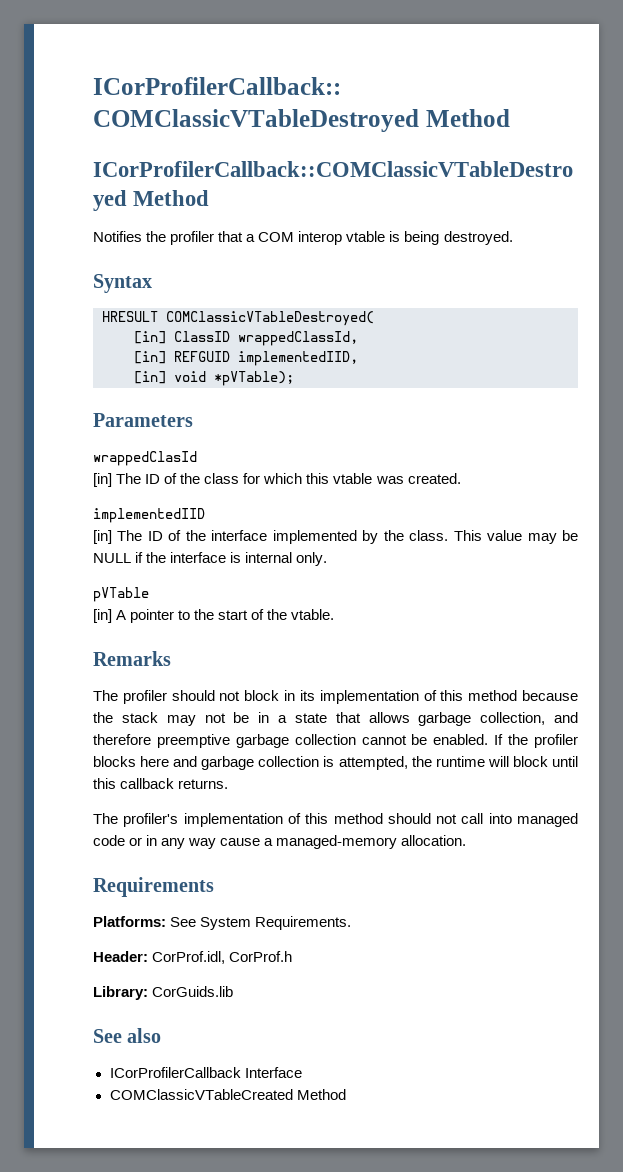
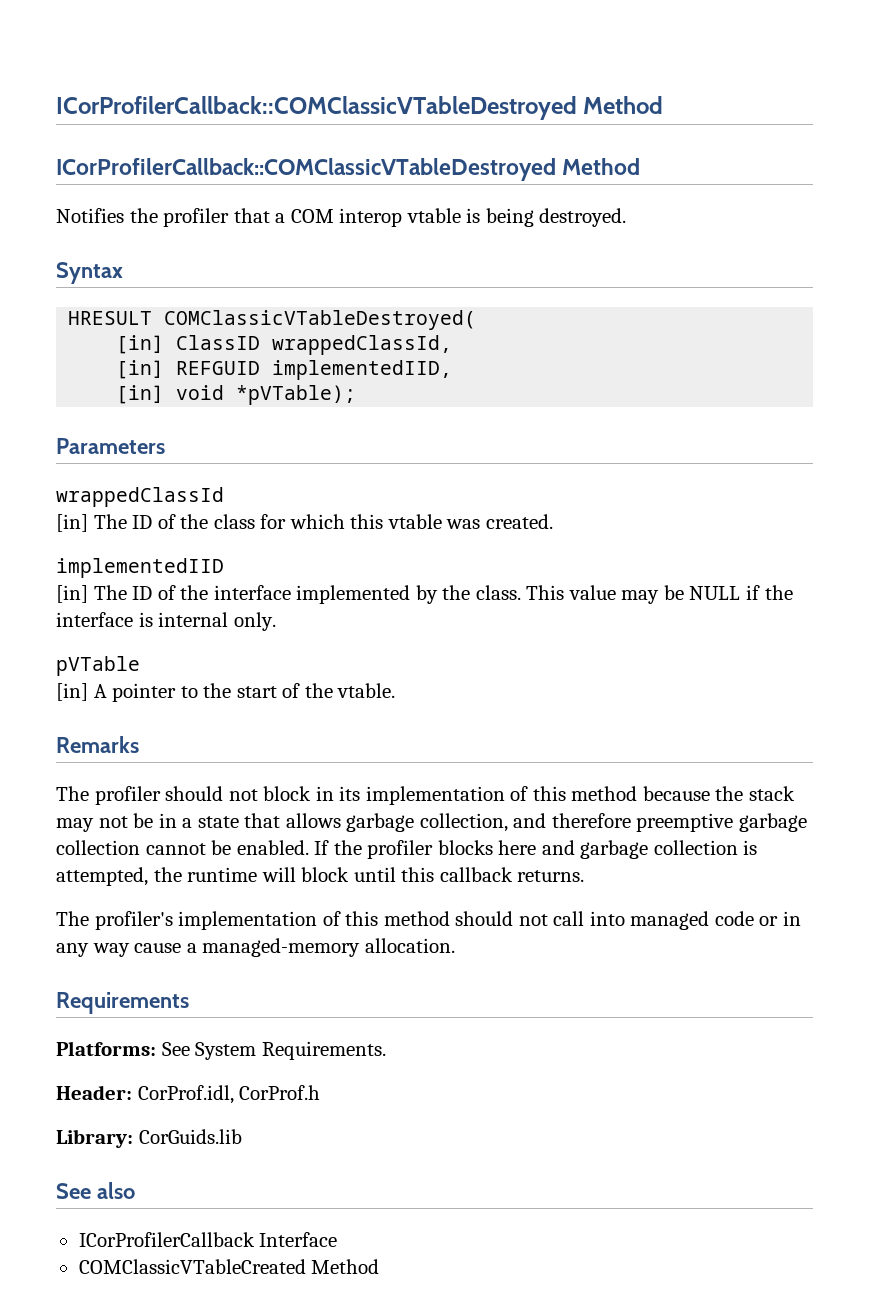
- wrappedClasId
+ wrappedClassId

